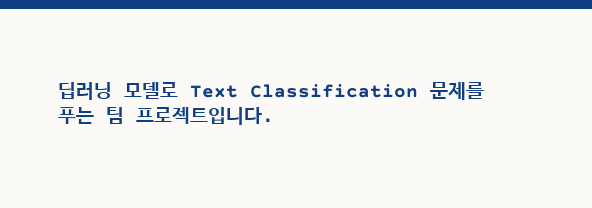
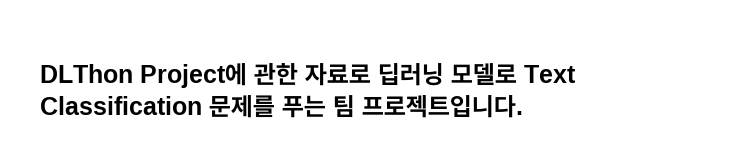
- 딥러닝 모델로 Text Classification 문제를 푸는 팀 프로젝트입니다.
+ DLThon Project에 관한 자료로 딥러닝 모델로 Text Classification 문제를 푸는 팀 프로젝트입니다.

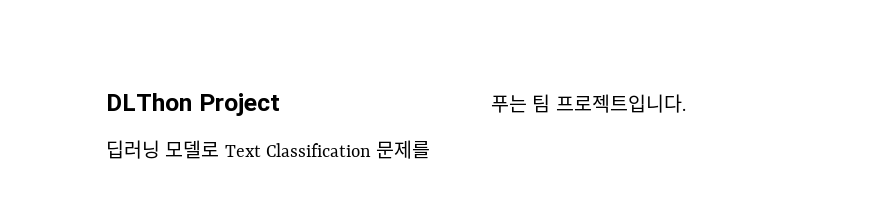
- DLThon Project에 관한 자료로 딥러닝 모델로 Text Classification 문제를 푸는 팀 프로젝트입니다.
+ DLThon Project
+ 딥러닝 모델로 Text Classification 문제를 푸는 팀 프로젝트입니다.

